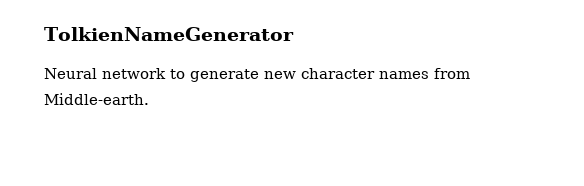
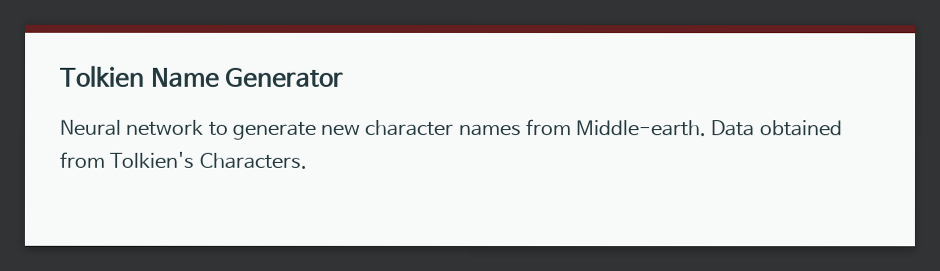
- TolkienNameGenerator
+ Tolkien Name Generator
+ Data obtained from Tolkien's Characters.

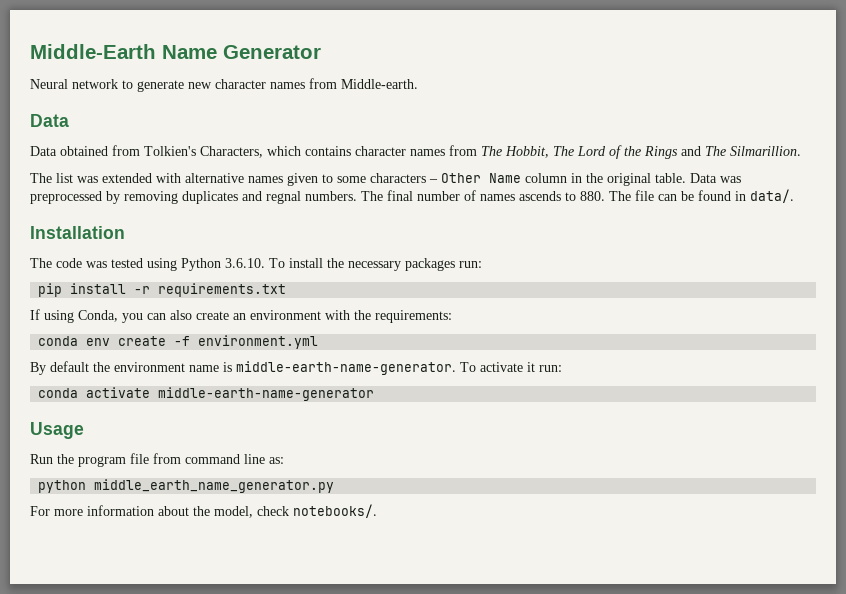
- Tolkien Name Generator
+ Middle-Earth Name Generator
- Neural network to generate new character names from Middle-earth. Data obtained from Tolkien's Characters.
+ Neural network to generate new character names from Middle-earth.
+ Data
+ Data obtained from Tolkien's Characters, which contains character names from The Hobbit, The Lord of the Rings and The Silmarillion.
+ The list was extended with alternative names given to some characters – Other Name column in the original table. Data was preprocessed by removing duplicates and regnal numbers. The final number of names ascends to 880. The file can be found in data/.
+ Installation
+ The code was tested using Python 3.6.10. To install the necessary packages run:
+ pip install -r requirements.txt
+ If using Conda, you can also create an environment with the requirements:
+ conda env create -f environment.yml
+ By default the environment name is middle-earth-name-generator. To activate it run:
+ conda activate middle-earth-name-generator
+ Usage
+ Run the program file from command line as:
+ python middle_earth_name_generator.py
+ For more information about the model, check notebooks/.

